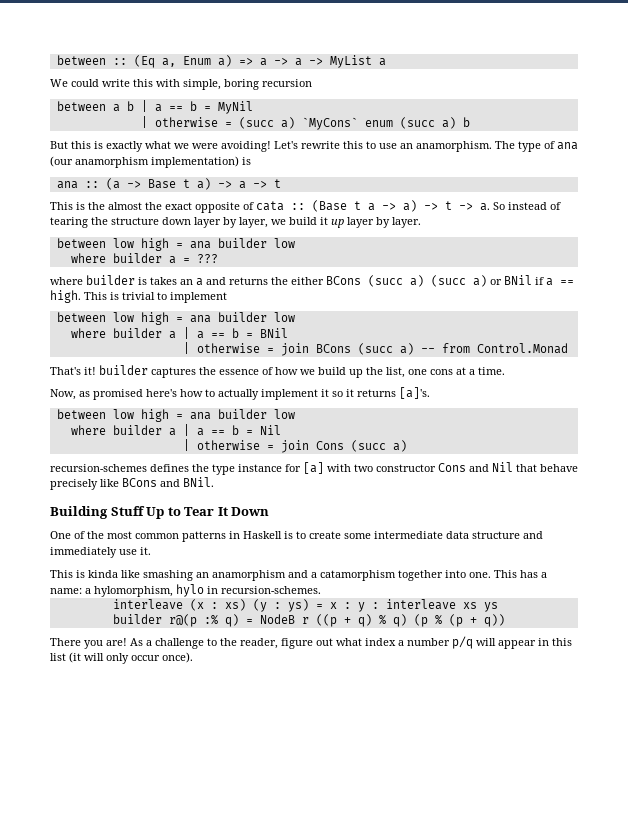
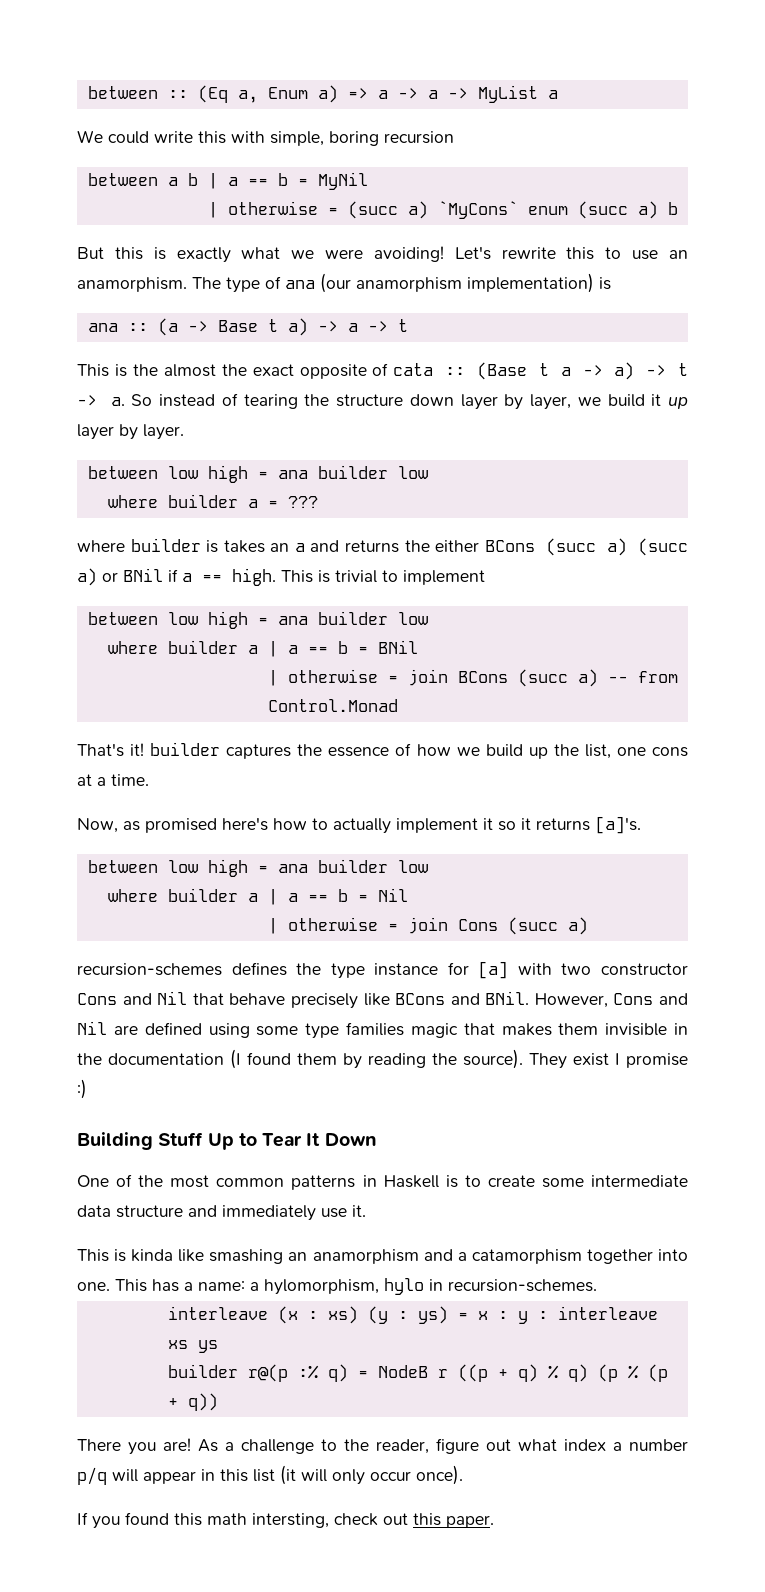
+ However, Cons and Nil are defined using some type families magic that makes them invisible in the documentation (I found them by reading the source). They exist I promise :)
+ If you found this math intersting, check out this paper.

